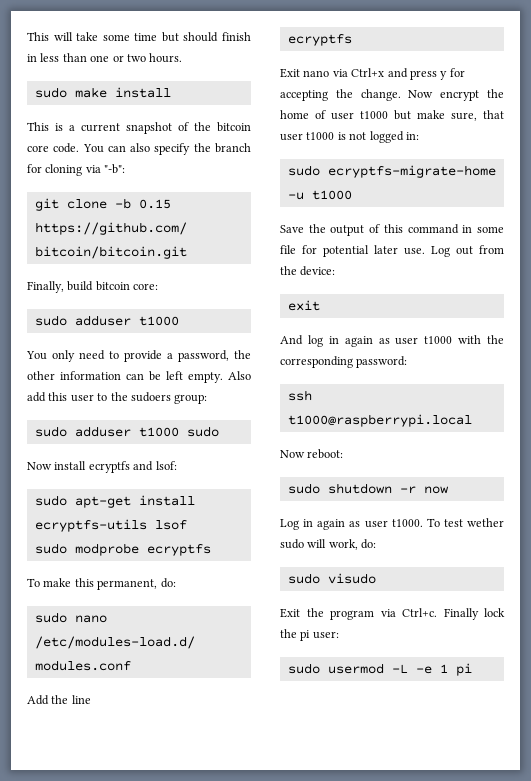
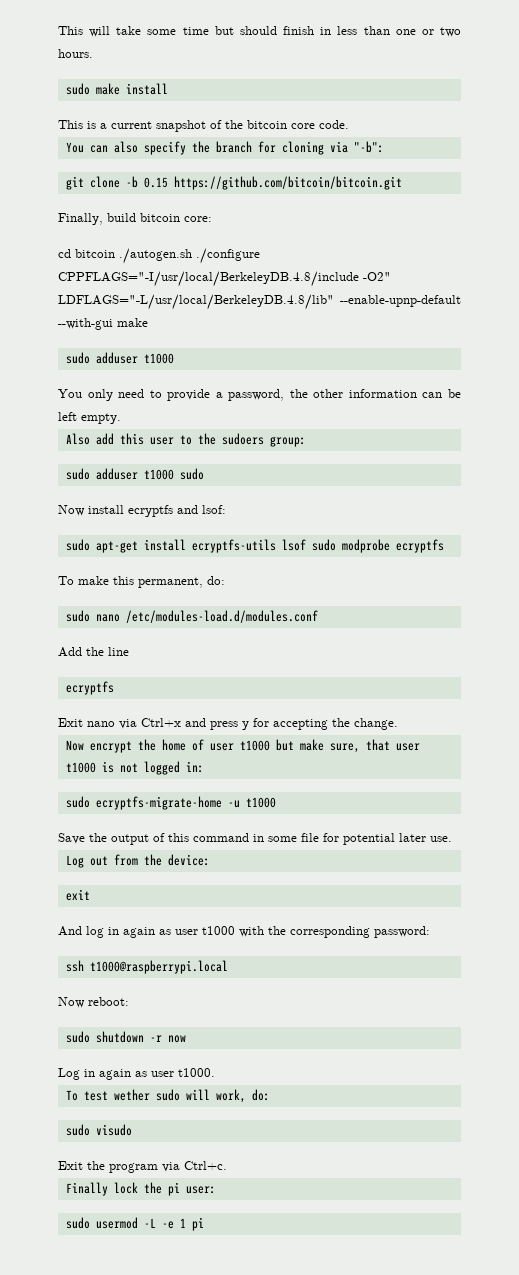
- This is a current snapshot of the bitcoin core code. You can also specify the branch for cloning via "-b":
+ This is a current snapshot of the bitcoin core code.
+ You can also specify the branch for cloning via "-b":
+ cd bitcoin ./autogen.sh ./configure CPPFLAGS="-I/usr/local/BerkeleyDB.4.8/include -O2" LDFLAGS="-L/usr/local/BerkeleyDB.4.8/lib" --enable-upnp-default --with-gui make
- You only need to provide a password, the other information can be left empty. Also add this user to the sudoers group:
+ You only need to provide a password, the other information can be left empty.
+ Also add this user to the sudoers group:
- sudo apt-get install ecryptfs-utils lsof
- sudo modprobe ecryptfs
+ sudo apt-get install ecryptfs-utils lsof sudo modprobe ecryptfs
- Exit nano via Ctrl+x and press y for accepting the change. Now encrypt the home of user t1000 but make sure, that user t1000 is not logged in:
+ Exit nano via Ctrl+x and press y for accepting the change.
+ Now encrypt the home of user t1000 but make sure, that user t1000 is not logged in:
- Save the output of this command in some file for potential later use. Log out from the device:
+ Save the output of this command in some file for potential later use.
+ Log out from the device:
- Log in again as user t1000. To test wether sudo will work, do:
+ Log in again as user t1000.
+ To test wether sudo will work, do:
- Exit the program via Ctrl+c. Finally lock the pi user:
+ Exit the program via Ctrl+c.
+ Finally lock the pi user:

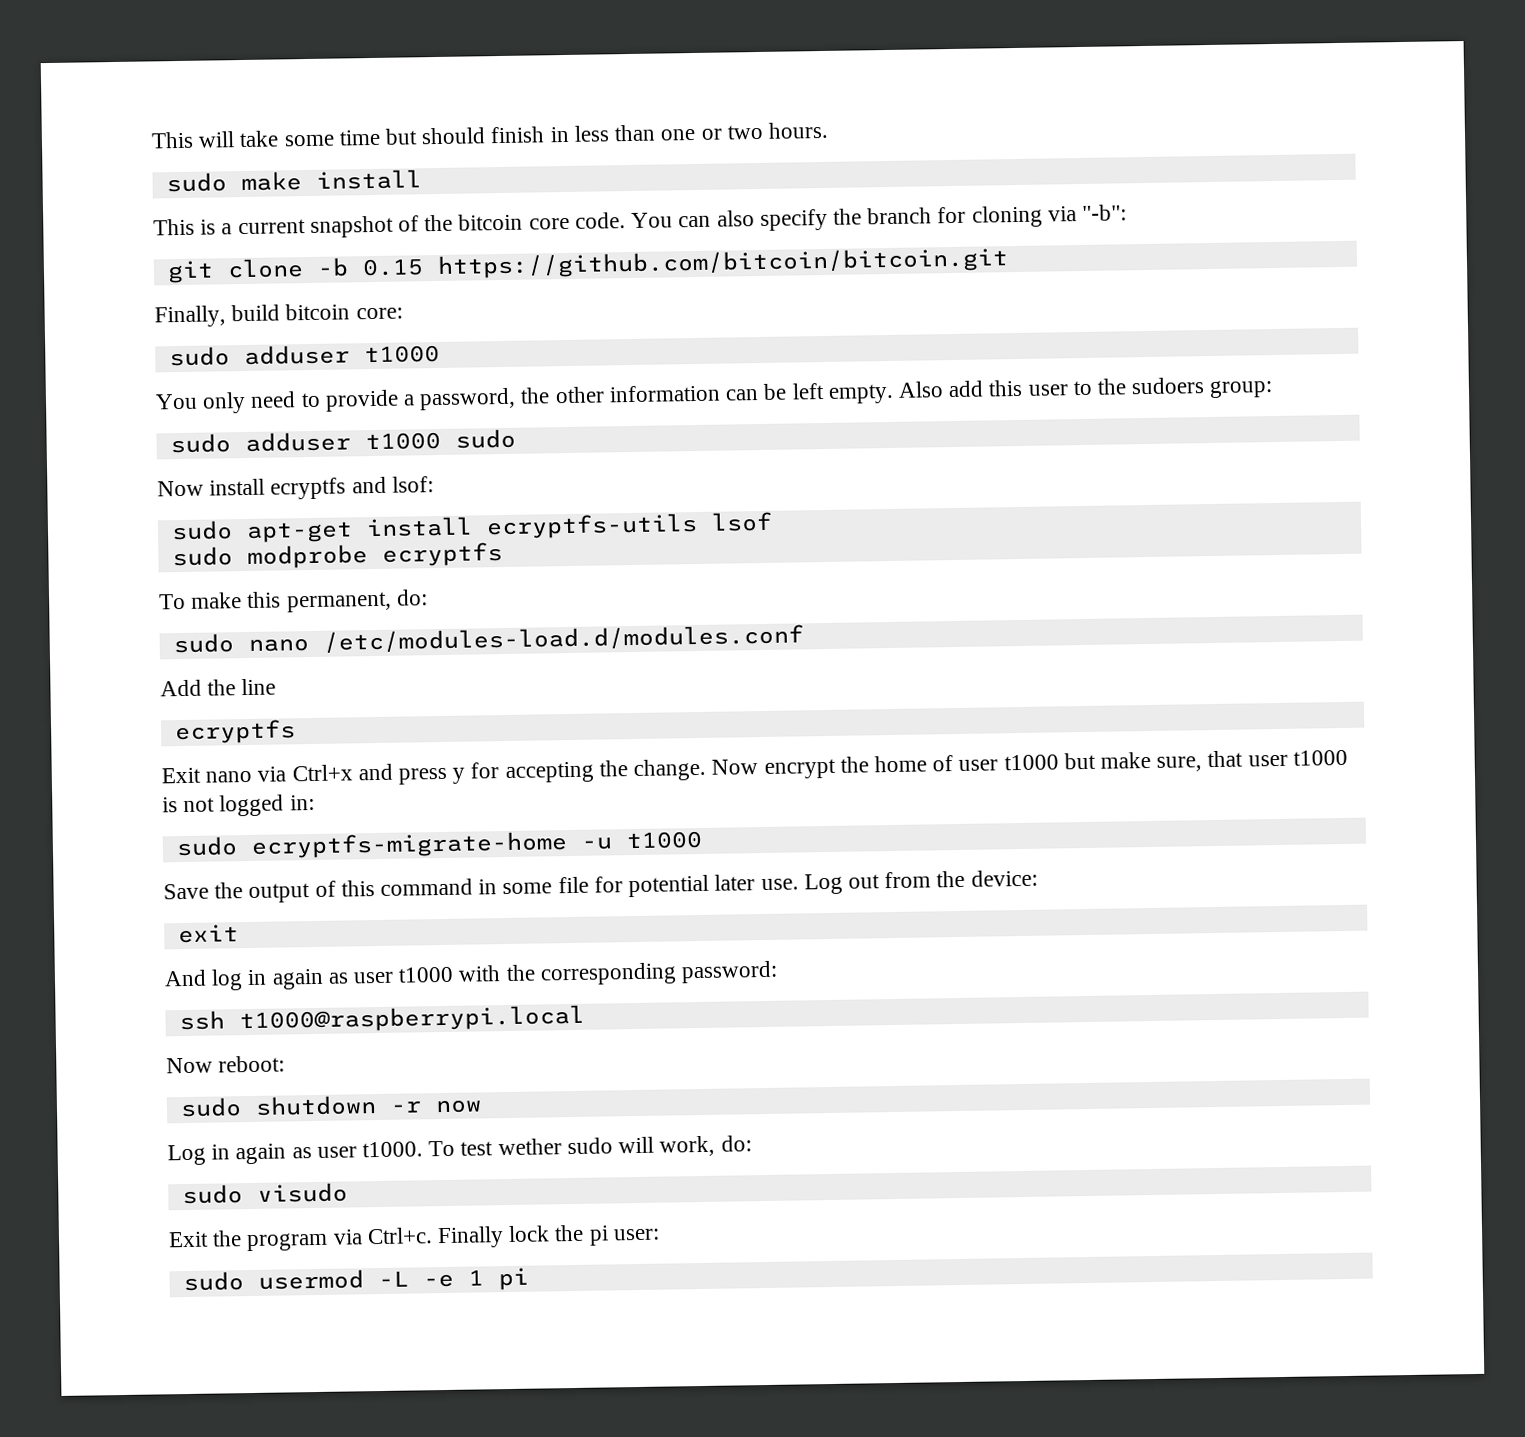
- This is a current snapshot of the bitcoin core code.
- You can also specify the branch for cloning via "-b":
+ This is a current snapshot of the bitcoin core code. You can also specify the branch for cloning via "-b":
- cd bitcoin ./autogen.sh ./configure CPPFLAGS="-I/usr/local/BerkeleyDB.4.8/include -O2" LDFLAGS="-L/usr/local/BerkeleyDB.4.8/lib" --enable-upnp-default --with-gui make
- You only need to provide a password, the other information can be left empty.
- Also add this user to the sudoers group:
+ You only need to provide a password, the other information can be left empty. Also add this user to the sudoers group:
- sudo apt-get install ecryptfs-utils lsof sudo modprobe ecryptfs
+ sudo apt-get install ecryptfs-utils lsof
+ sudo modprobe ecryptfs
- Exit nano via Ctrl+x and press y for accepting the change.
- Now encrypt the home of user t1000 but make sure, that user t1000 is not logged in:
+ Exit nano via Ctrl+x and press y for accepting the change. Now encrypt the home of user t1000 but make sure, that user t1000 is not logged in:
- Save the output of this command in some file for potential later use.
- Log out from the device:
+ Save the output of this command in some file for potential later use. Log out from the device:
- Log in again as user t1000.
- To test wether sudo will work, do:
+ Log in again as user t1000. To test wether sudo will work, do:
- Exit the program via Ctrl+c.
- Finally lock the pi user:
+ Exit the program via Ctrl+c. Finally lock the pi user:

